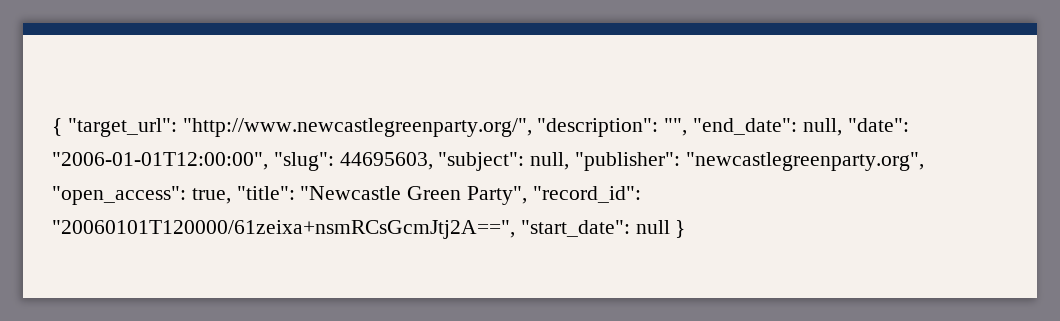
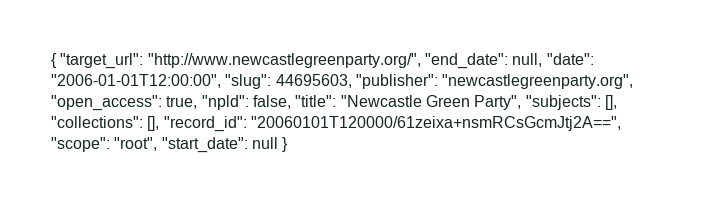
- { "target_url": "http://www.newcastlegreenparty.org/", "description": "", "end_date": null, "date": "2006-01-01T12:00:00", "slug": 44695603, "subject": null, "publisher": "newcastlegreenparty.org", "open_access": true, "title": "Newcastle Green Party", "record_id": "20060101T120000/61zeixa+nsmRCsGcmJtj2A==", "start_date": null }
+ { "target_url": "http://www.newcastlegreenparty.org/", "end_date": null, "date": "2006-01-01T12:00:00", "slug": 44695603, "publisher": "newcastlegreenparty.org", "open_access": true, "npld": false, "title": "Newcastle Green Party", "subjects": [], "collections": [], "record_id": "20060101T120000/61zeixa+nsmRCsGcmJtj2A==", "scope": "root", "start_date": null }

